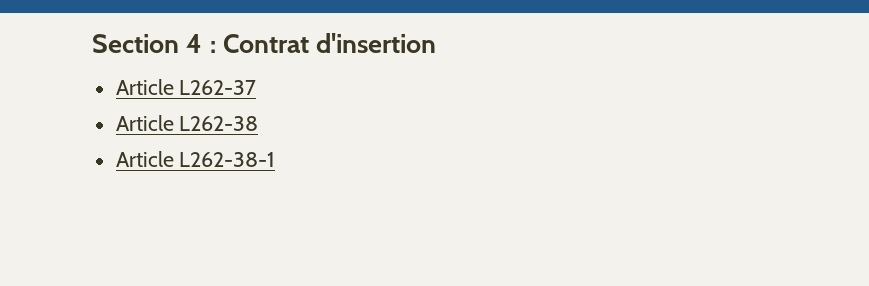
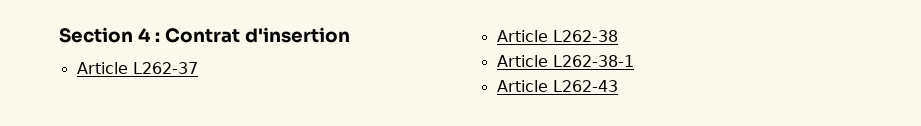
+ Article L262-43

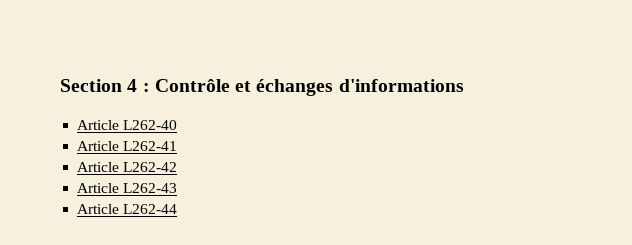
- Section 4 : Contrat d'insertion
- Article L262-37
- Article L262-38
- Article L262-38-1
+ Section 4 : Contrôle et échanges d'informations
+ Article L262-40
+ Article L262-41
+ Article L262-42
+ Article L262-44

